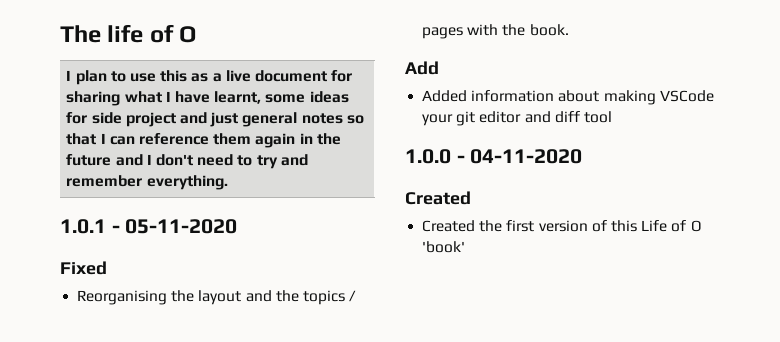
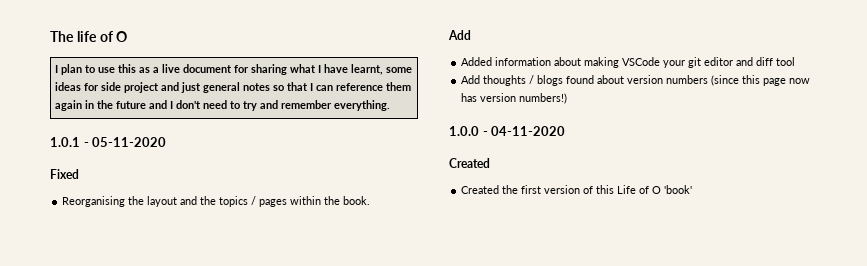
- Reorganising the layout and the topics / pages with the book.
+ Reorganising the layout and the topics / pages within the book.
+ Add thoughts / blogs found about version numbers (since this page now has version numbers!)

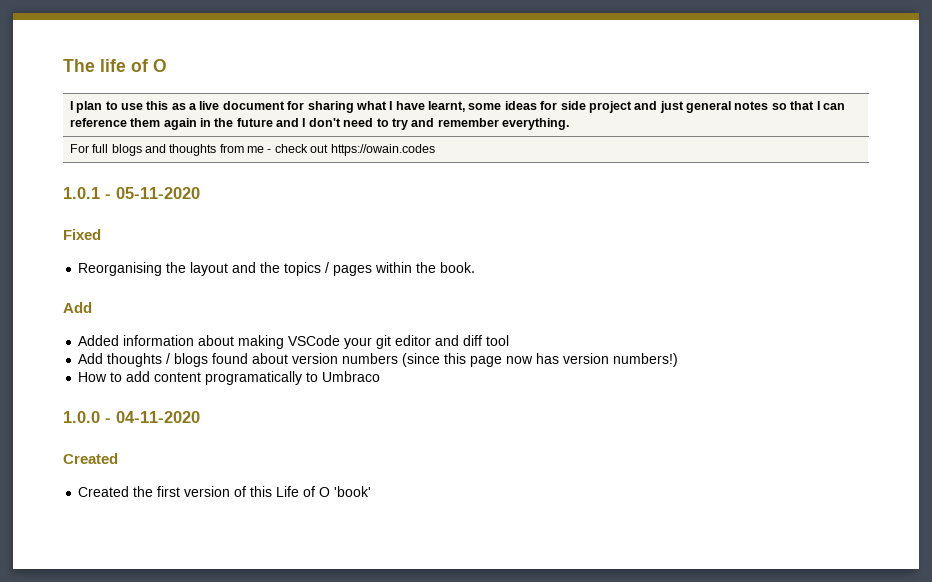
+ For full blogs and thoughts from me - check out https://owain.codes
+ How to add content programatically to Umbraco

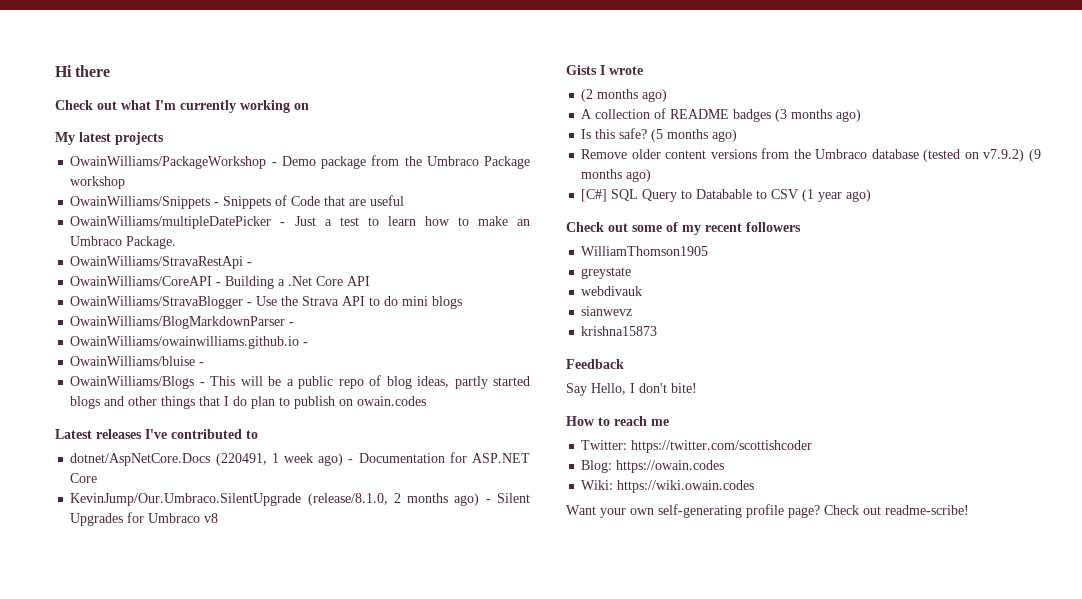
- The life of O
- I plan to use this as a live document for sharing what I have learnt, some ideas for side project and just general notes so that I can reference them again in the future and I don't need to try and remember everything.
- For full blogs and thoughts from me - check out https://owain.codes
- 1.0.1 - 05-11-2020
- Fixed
- Reorganising the layout and the topics / pages within the book.
- Add
- Added information about making VSCode your git editor and diff tool
- Add thoughts / blogs found about version numbers (since this page now has version numbers!)
- How to add content programatically to Umbraco
- 1.0.0 - 04-11-2020
- Created
- Created the first version of this Life of O 'book'
+ Hi there
+ Check out what I'm currently working on
+ My latest projects
+ OwainWilliams/PackageWorkshop - Demo package from the Umbraco Package workshop
+ OwainWilliams/Snippets - Snippets of Code that are useful
+ OwainWilliams/multipleDatePicker - Just a test to learn how to make an Umbraco Package.
+ OwainWilliams/StravaRestApi -
+ OwainWilliams/CoreAPI - Building a .Net Core API
+ OwainWilliams/StravaBlogger - Use the Strava API to do mini blogs
+ OwainWilliams/BlogMarkdownParser -
+ OwainWilliams/owainwilliams.github.io -
+ OwainWilliams/bluise -
+ OwainWilliams/Blogs - This will be a public repo of blog ideas, partly started blogs and other things that I do plan to publish on owain.codes
+ Latest releases I've contributed to
+ dotnet/AspNetCore.Docs (220491, 1 week ago) - Documentation for ASP.NET Core
+ KevinJump/Our.Umbraco.SilentUpgrade (release/8.1.0, 2 months ago) - Silent Upgrades for Umbraco v8
+ Gists I wrote
+ (2 months ago)
+ A collection of README badges (3 months ago)
+ Is this safe? (5 months ago)
+ Remove older content versions from the Umbraco database (tested on v7.9.2) (9 months ago)
+ [C#] SQL Query to Databable to CSV (1 year ago)
+ Check out some of my recent followers
+ WilliamThomson1905
+ greystate
+ webdivauk
+ sianwevz
+ krishna15873
+ Feedback
+ Say Hello, I don't bite!
+ How to reach me
+ Twitter: https://twitter.com/scottishcoder
+ Blog: https://owain.codes
+ Wiki: https://wiki.owain.codes
+ Want your own self-generating profile page? Check out readme-scribe!

